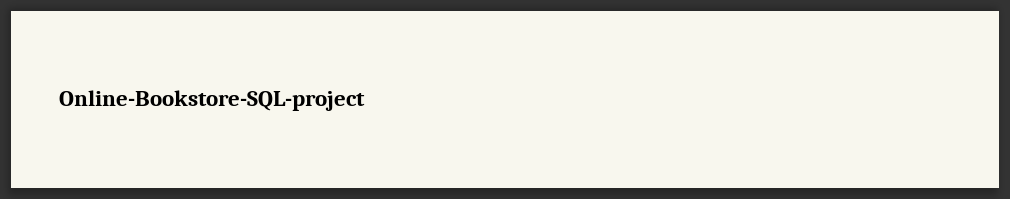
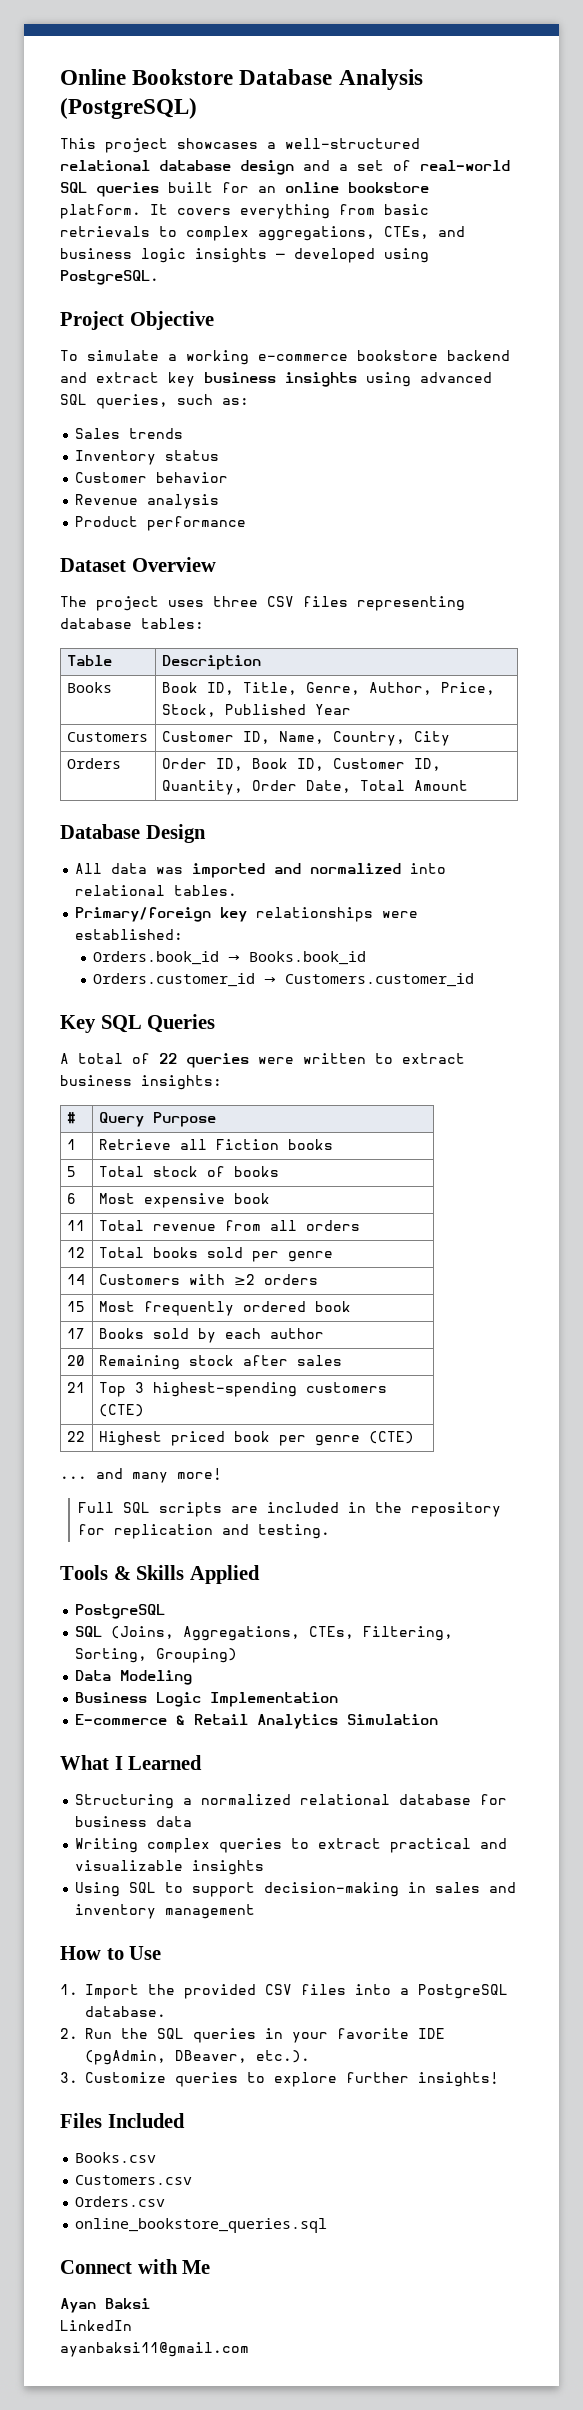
- Online-Bookstore-SQL-project
+ Online Bookstore Database Analysis (PostgreSQL)
+ This project showcases a well-structured relational database design and a set of real-world SQL queries built for an online bookstore platform. It covers everything from basic retrievals to complex aggregations, CTEs, and business logic insights — developed using PostgreSQL.
+ Project Objective
+ To simulate a working e-commerce bookstore backend and extract key business insights using advanced SQL queries, such as:
+ Sales trends
+ Inventory status
+ Customer behavior
+ Revenue analysis
+ Product performance
+ Dataset Overview
+ The project uses three CSV files representing database tables:
+ Table | Description
+ Books | Book ID, Title, Genre, Author, Price, Stock, Published Year
+ Customers | Customer ID, Name, Country, City
+ Orders | Order ID, Book ID, Customer ID, Quantity, Order Date, Total Amount
+ Database Design
+ All data was imported and normalized into relational tables.
+ Primary/foreign key relationships were established:
+ Orders.book_id → Books.book_id
+ Orders.customer_id → Customers.customer_id
+ Key SQL Queries
+ A total of 22 queries were written to extract business insights:
+ # | Query Purpose
+ 1 | Retrieve all Fiction books
+ 5 | Total stock of books
+ 6 | Most expensive book
+ 11 | Total revenue from all orders
+ 12 | Total books sold per genre
+ 14 | Customers with ≥2 orders
+ 15 | Most frequently ordered book
+ 17 | Books sold by each author
+ 20 | Remaining stock after sales
+ 21 | Top 3 highest-spending customers (CTE)
+ 22 | Highest priced book per genre (CTE)
+ ... and many more!
+ Full SQL scripts are included in the repository for replication and testing.
+ Tools & Skills Applied
+ PostgreSQL
+ SQL (Joins, Aggregations, CTEs, Filtering, Sorting, Grouping)
+ Data Modeling
+ Business Logic Implementation
+ E-commerce & Retail Analytics Simulation
+ What I Learned
+ Structuring a normalized relational database for business data
+ Writing complex queries to extract practical and visualizable insights
+ Using SQL to support decision-making in sales and inventory management
+ How to Use
+ 1. Import the provided CSV files into a PostgreSQL database.
+ 2. Run the SQL queries in your favorite IDE (pgAdmin, DBeaver, etc.).
+ 3. Customize queries to explore further insights!
+ Files Included
+ Books.csv
+ Customers.csv
+ Orders.csv
+ online_bookstore_queries.sql
+ Connect with Me
+ Ayan Baksi
+ LinkedIn
+ ayanbaksi11@gmail.com

